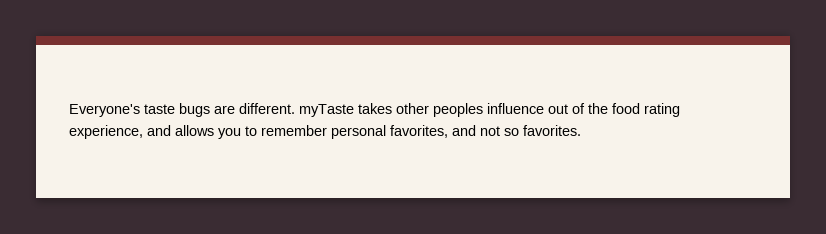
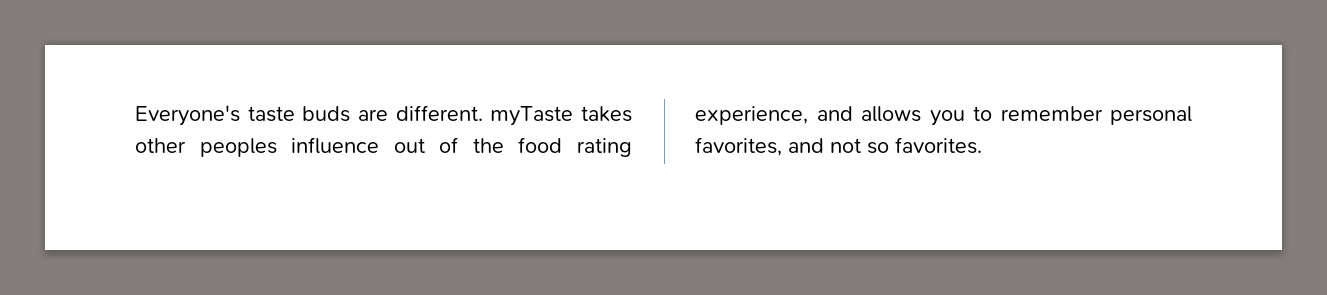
- Everyone's taste bugs are different. myTaste takes other peoples influence out of the food rating experience, and allows you to remember personal favorites, and not so favorites.
+ Everyone's taste buds are different. myTaste takes other peoples influence out of the food rating experience, and allows you to remember personal favorites, and not so favorites.

